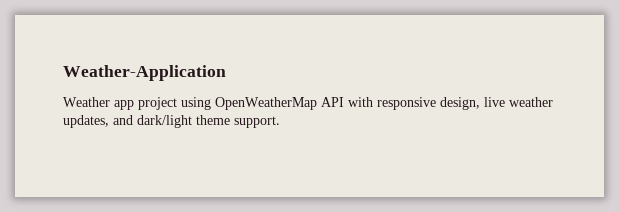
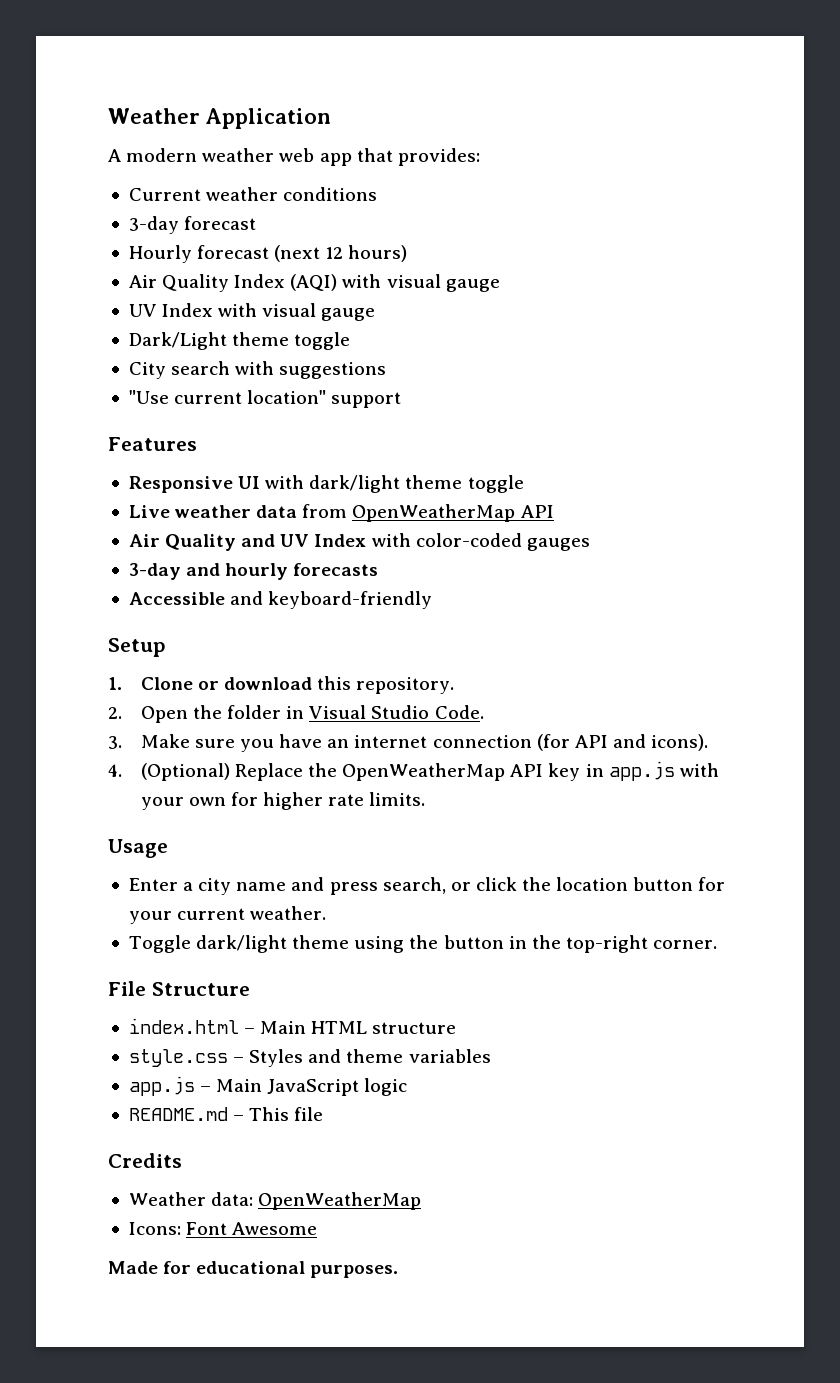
- Weather-Application
- Weather app project using OpenWeatherMap API with responsive design, live weather updates, and dark/light theme support.
+ Weather Application
+ A modern weather web app that provides:
+ Current weather conditions
+ 3-day forecast
+ Hourly forecast (next 12 hours)
+ Air Quality Index (AQI) with visual gauge
+ UV Index with visual gauge
+ Dark/Light theme toggle
+ City search with suggestions
+ "Use current location" support
+ Features
+ Responsive UI with dark/light theme toggle
+ Live weather data from OpenWeatherMap API
+ Air Quality and UV Index with color-coded gauges
+ 3-day and hourly forecasts
+ Accessible and keyboard-friendly
+ Setup
+ 1. Clone or download this repository.
+ 2. Open the folder in Visual Studio Code.
+ 3. Make sure you have an internet connection (for API and icons).
+ 4. (Optional) Replace the OpenWeatherMap API key in app.js with your own for higher rate limits.
+ Usage
+ Enter a city name and press search, or click the location button for your current weather.
+ Toggle dark/light theme using the button in the top-right corner.
+ File Structure
+ index.html – Main HTML structure
+ style.css – Styles and theme variables
+ app.js – Main JavaScript logic
+ README.md – This file
+ Credits
+ Weather data: OpenWeatherMap
+ Icons: Font Awesome
+ Made for educational purposes.

